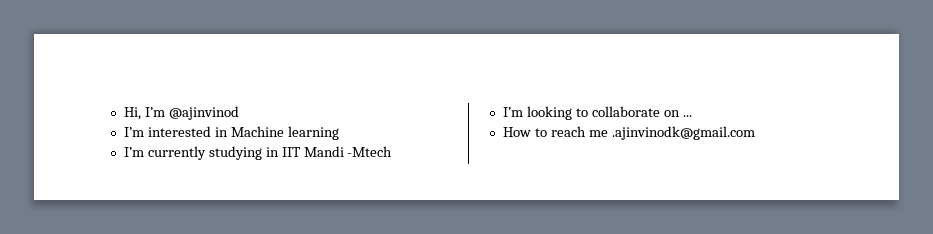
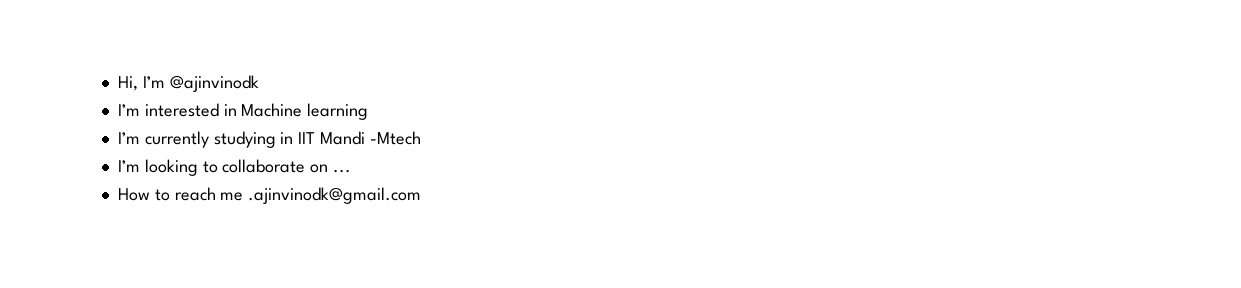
- Hi, I’m @ajinvinod
+ Hi, I’m @ajinvinodk

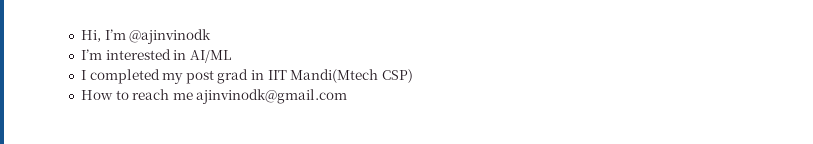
- I’m interested in Machine learning
- I’m currently studying in IIT Mandi -Mtech
- I’m looking to collaborate on ...
+ I’m interested in AI/ML
+ I completed my post grad in IIT Mandi(Mtech CSP)
- How to reach me .ajinvinodk@gmail.com
+ How to reach me ajinvinodk@gmail.com

